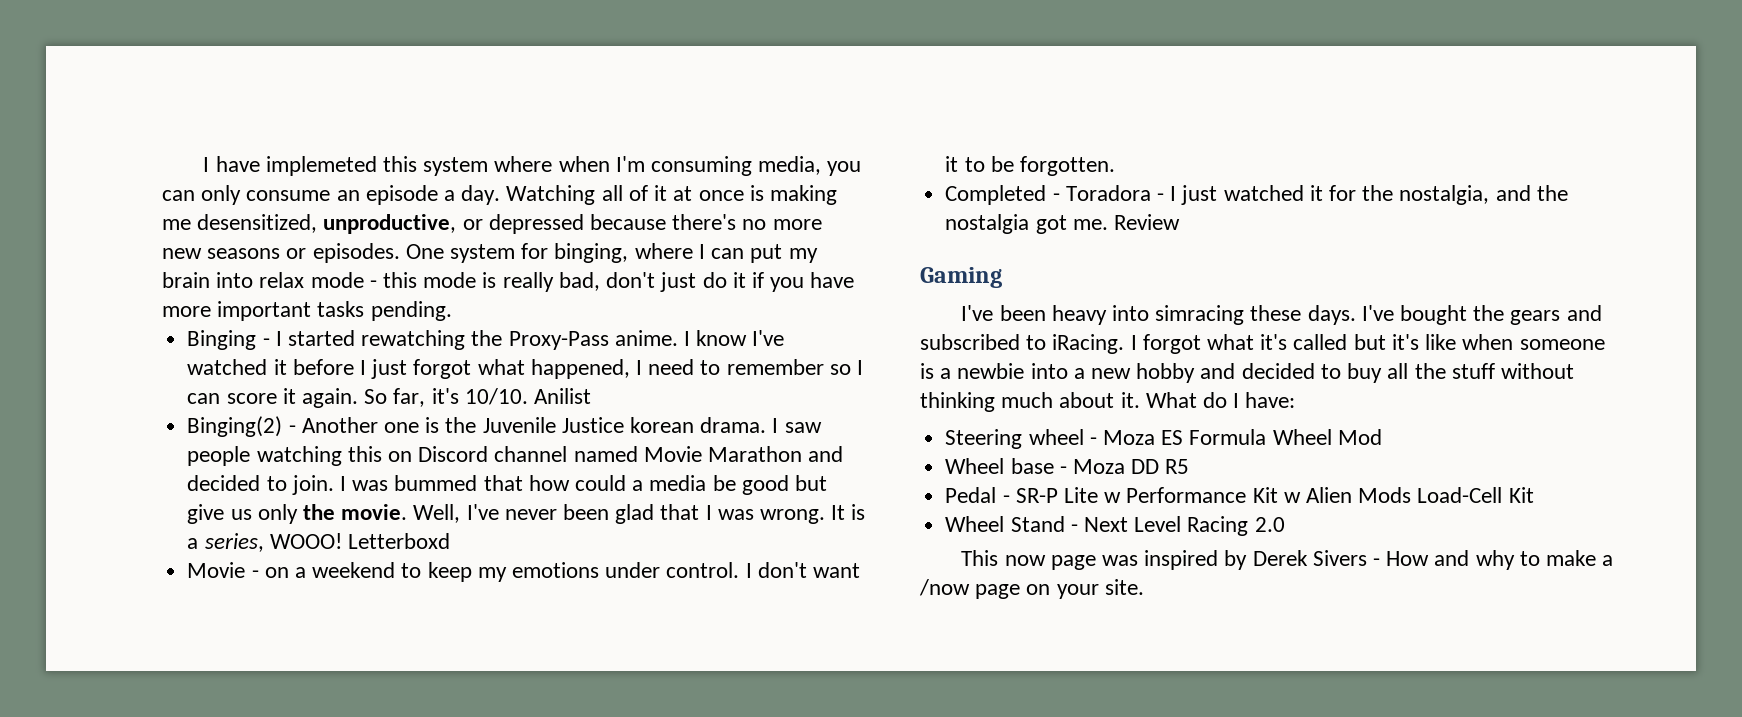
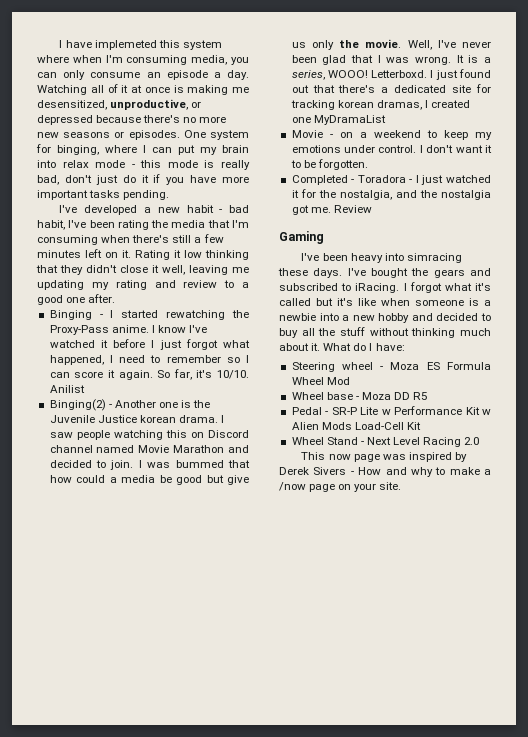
+ I've developed a new habit - bad habit, I've been rating the media that I'm consuming when there's still a few minutes left on it. Rating it low thinking that they didn't close it well, leaving me updating my rating and review to a good one after.
- Letterboxd
+ Letterboxd. I just found out that there's a dedicated site for tracking korean dramas, I created one MyDramaList

